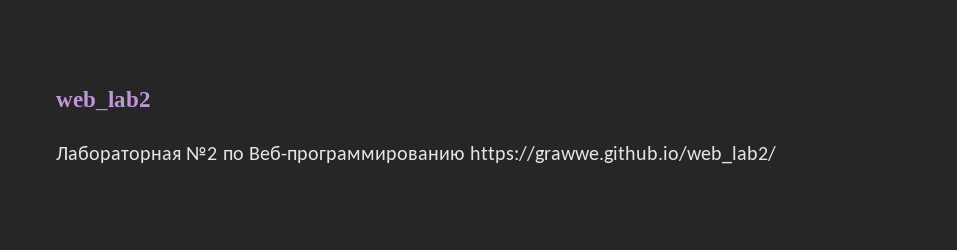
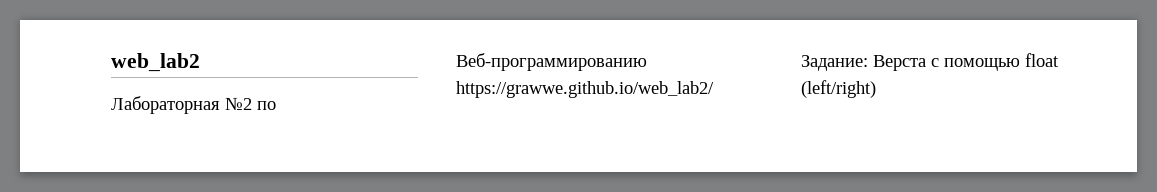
- Лабораторная №2 по Веб-программированию https://grawwe.github.io/web_lab2/
+ Лабораторная №2 по Веб-программированию https://grawwe.github.io/web_lab2/ Задание: Верста с помощью float (left/right)

